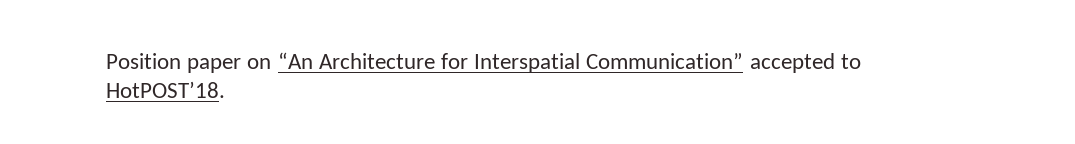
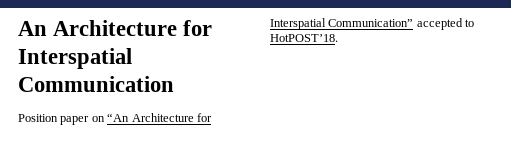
+ An Architecture for Interspatial Communication

